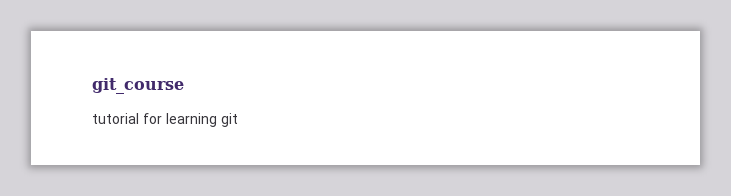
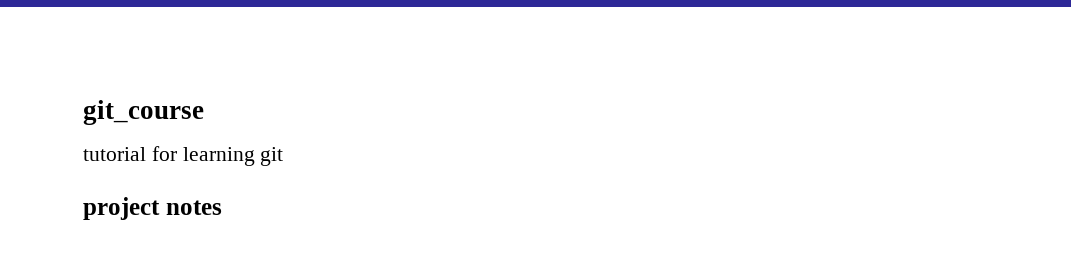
+ project notes

